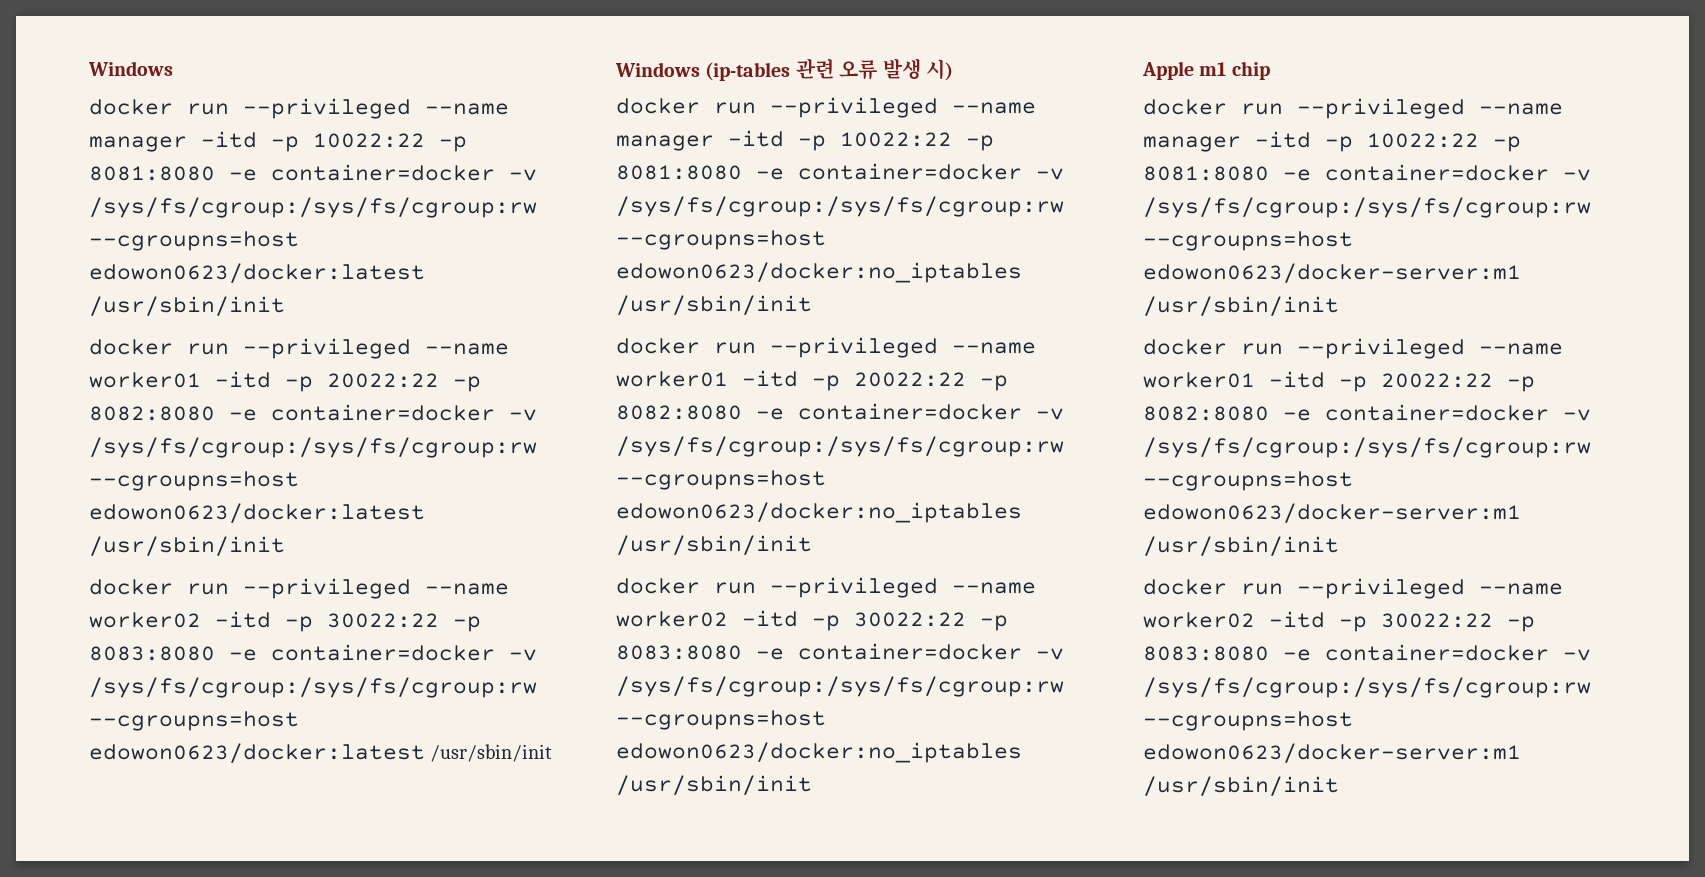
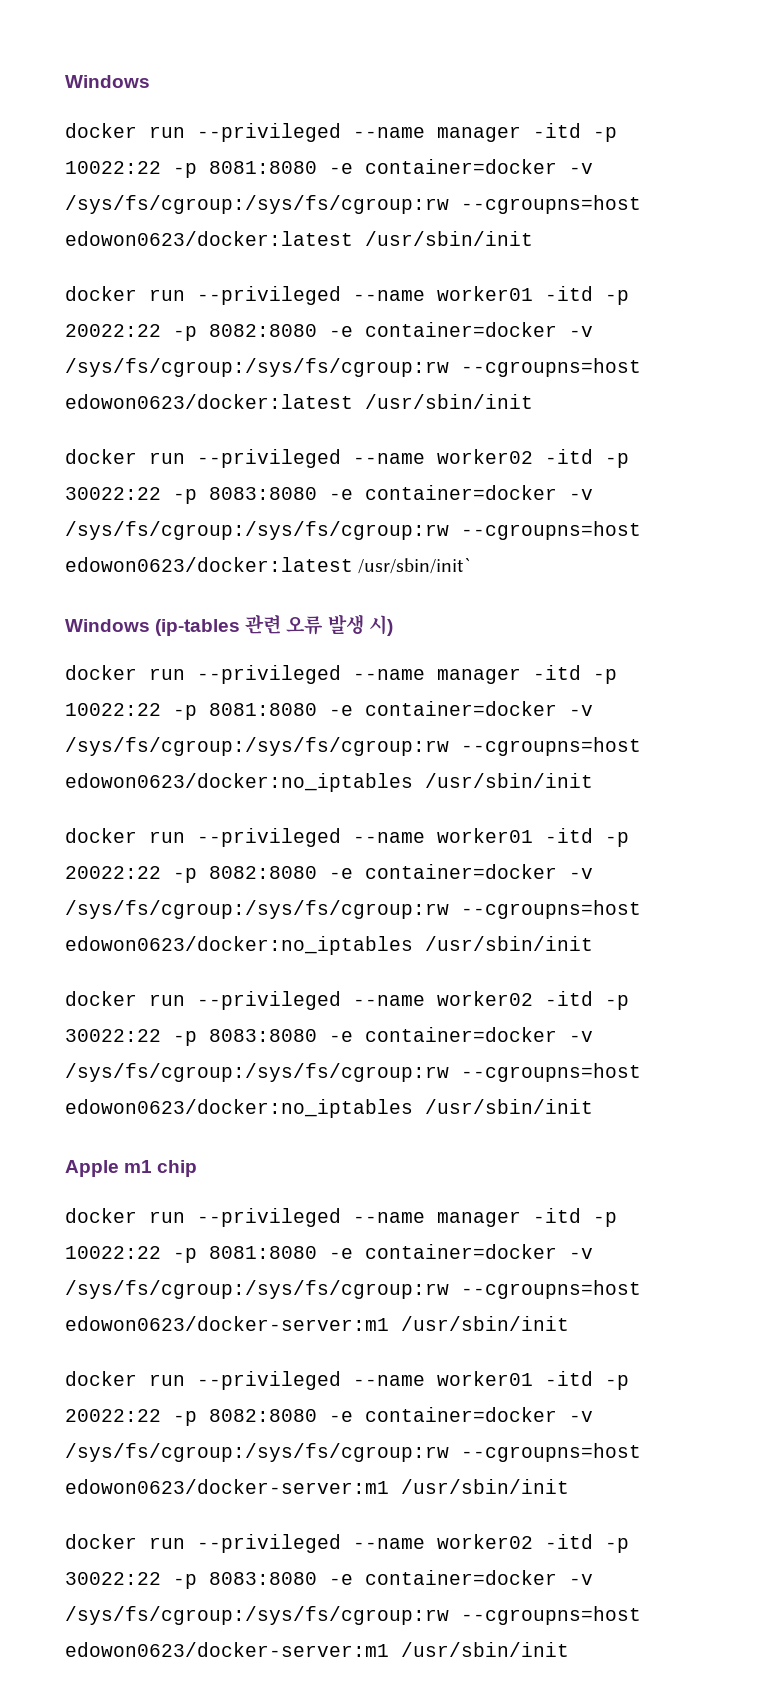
- docker run --privileged --name worker02 -itd -p 30022:22 -p 8083:8080 -e container=docker -v /sys/fs/cgroup:/sys/fs/cgroup:rw --cgroupns=host edowon0623/docker:latest /usr/sbin/init
+ docker run --privileged --name worker02 -itd -p 30022:22 -p 8083:8080 -e container=docker -v /sys/fs/cgroup:/sys/fs/cgroup:rw --cgroupns=host edowon0623/docker:latest /usr/sbin/init`

